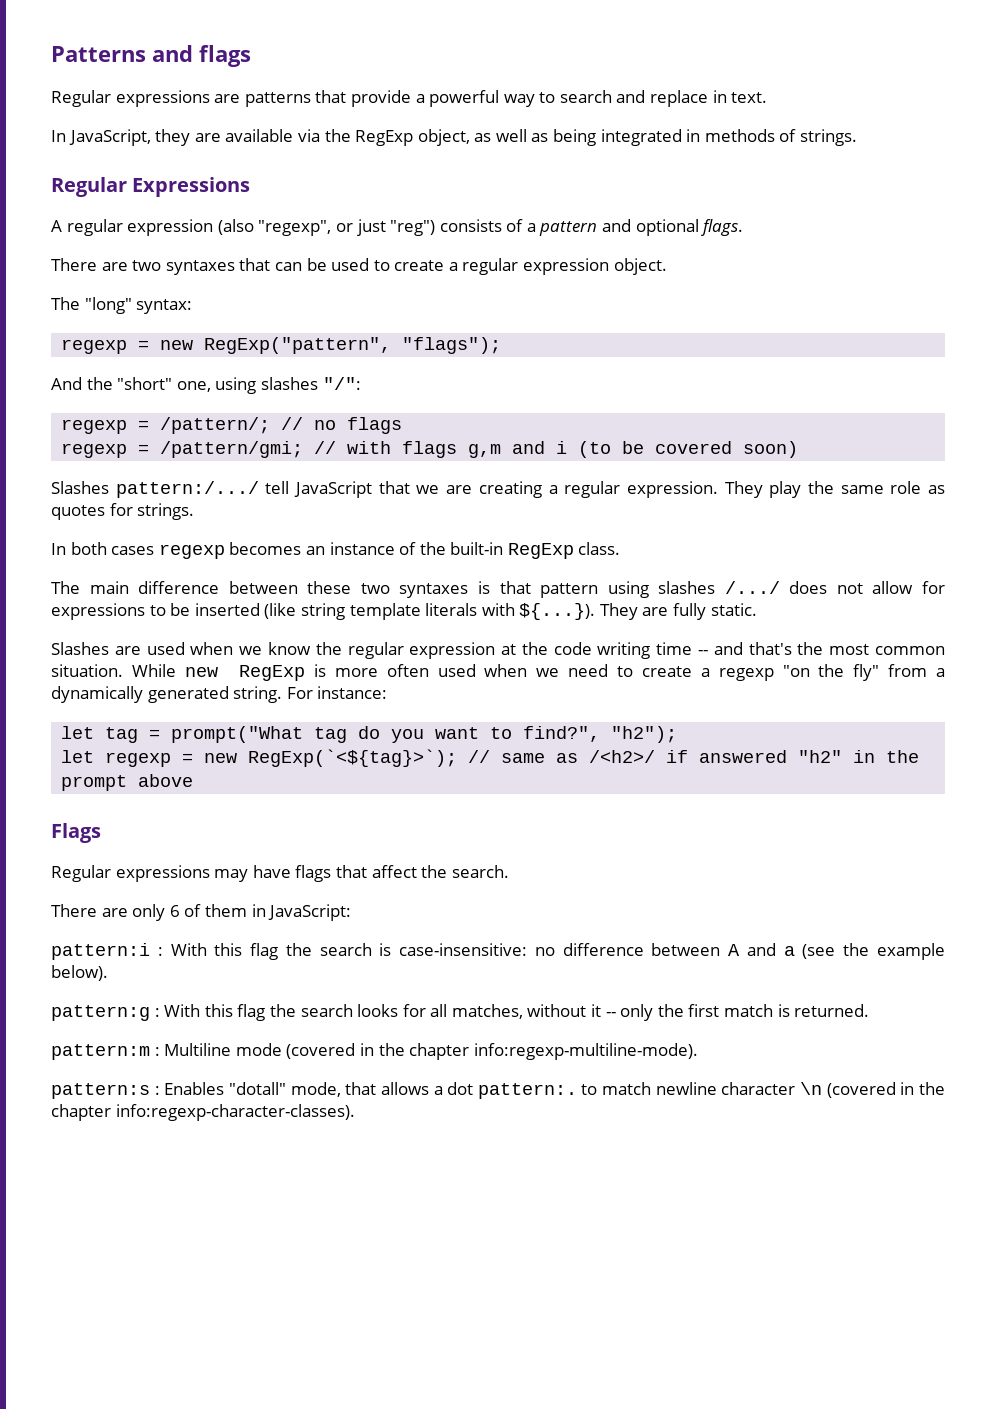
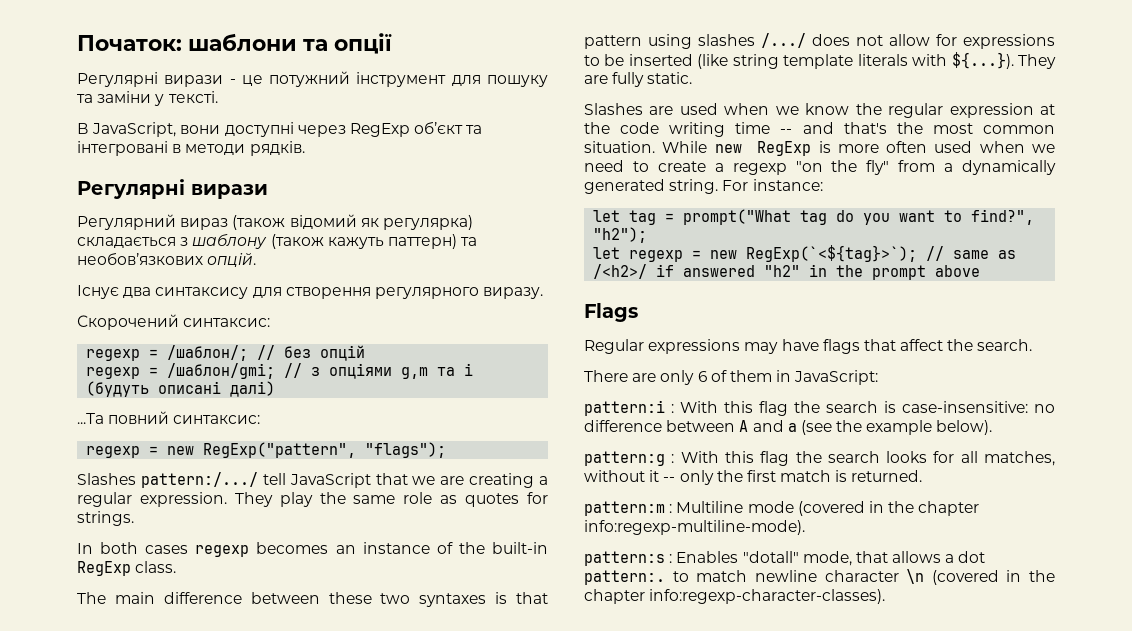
- Patterns and flags
- Regular expressions are patterns that provide a powerful way to search and replace in text.
- In JavaScript, they are available via the RegExp object, as well as being integrated in methods of strings.
- Regular Expressions
- A regular expression (also "regexp", or just "reg") consists of a pattern and optional flags.
- There are two syntaxes that can be used to create a regular expression object.
- The "long" syntax:
+ Початок: шаблони та опції
+ Регулярні вирази - це потужний інструмент для пошуку та заміни у тексті.
+ В JavaScript, вони доступні через RegExp обʼєкт та інтегровані в методи рядків.
+ Регулярні вирази
+ Регулярний вираз (також відомий як регулярка) складається з шаблону (також кажуть паттерн) та необовʼязкових опцій.
+ Існує два синтаксису для створення регулярного виразу.
+ Скорочений синтаксис:
+ regexp = /шаблон/; // без опцій
+ regexp = /шаблон/gmi; // з опціями g,m та i (будуть описані далі)
+ ...Та повний синтаксиc:
- And the "short" one, using slashes "/":
- regexp = /pattern/; // no flags
- regexp = /pattern/gmi; // with flags g,m and i (to be covered soon)

